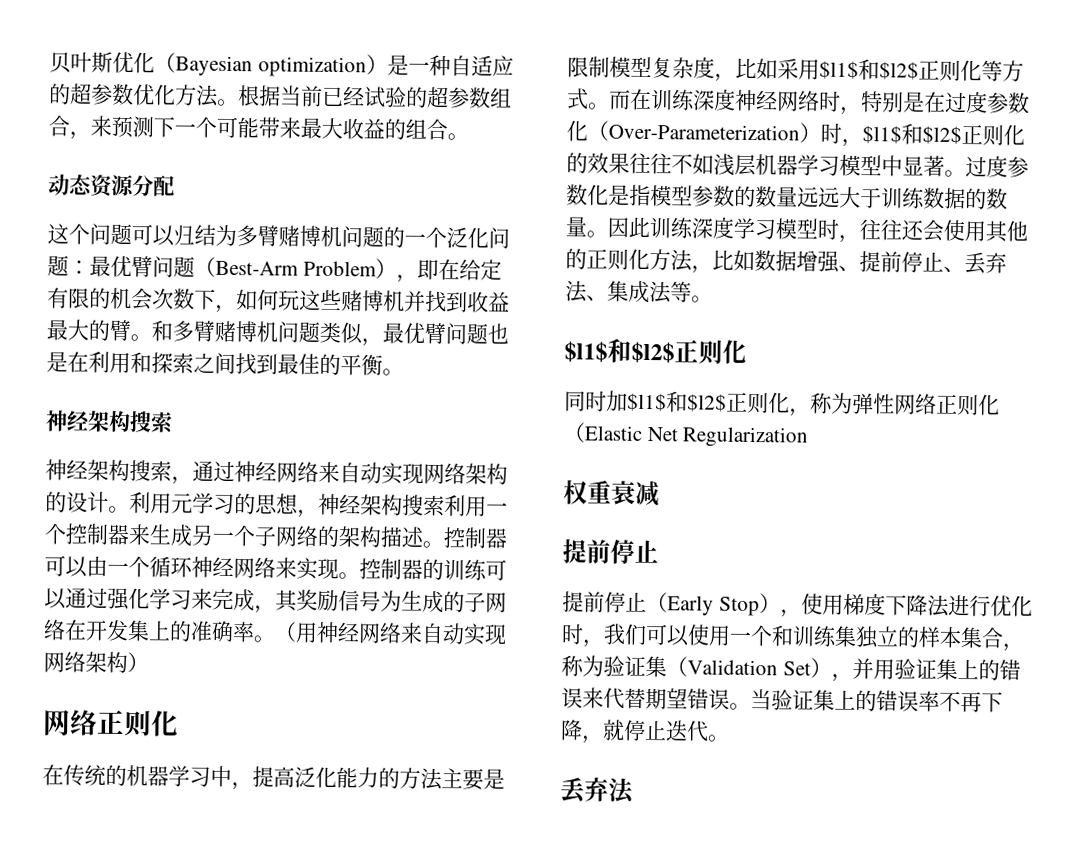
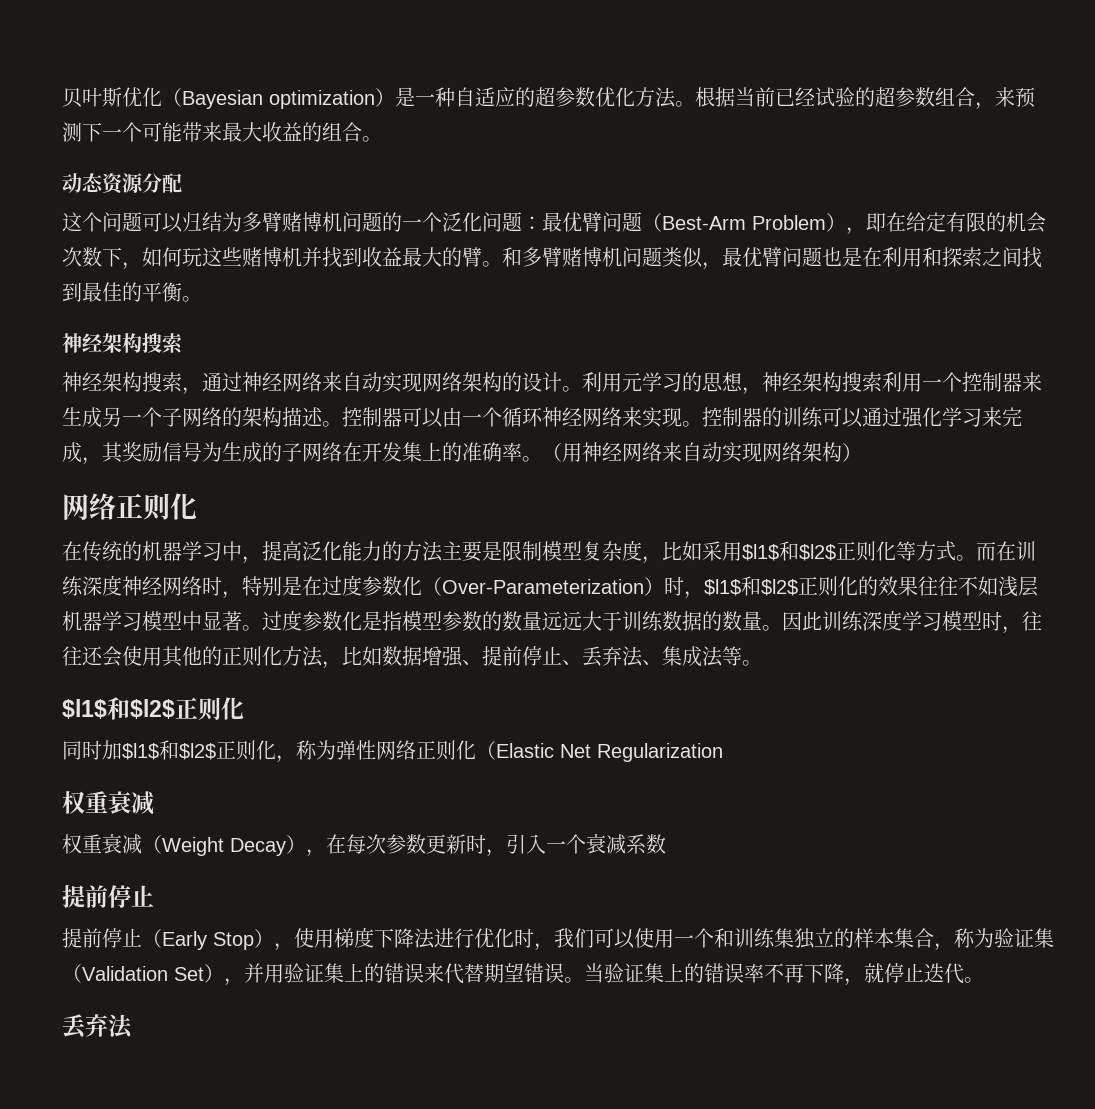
+ 权重衰减（Weight Decay），在每次参数更新时，引入一个衰减系数

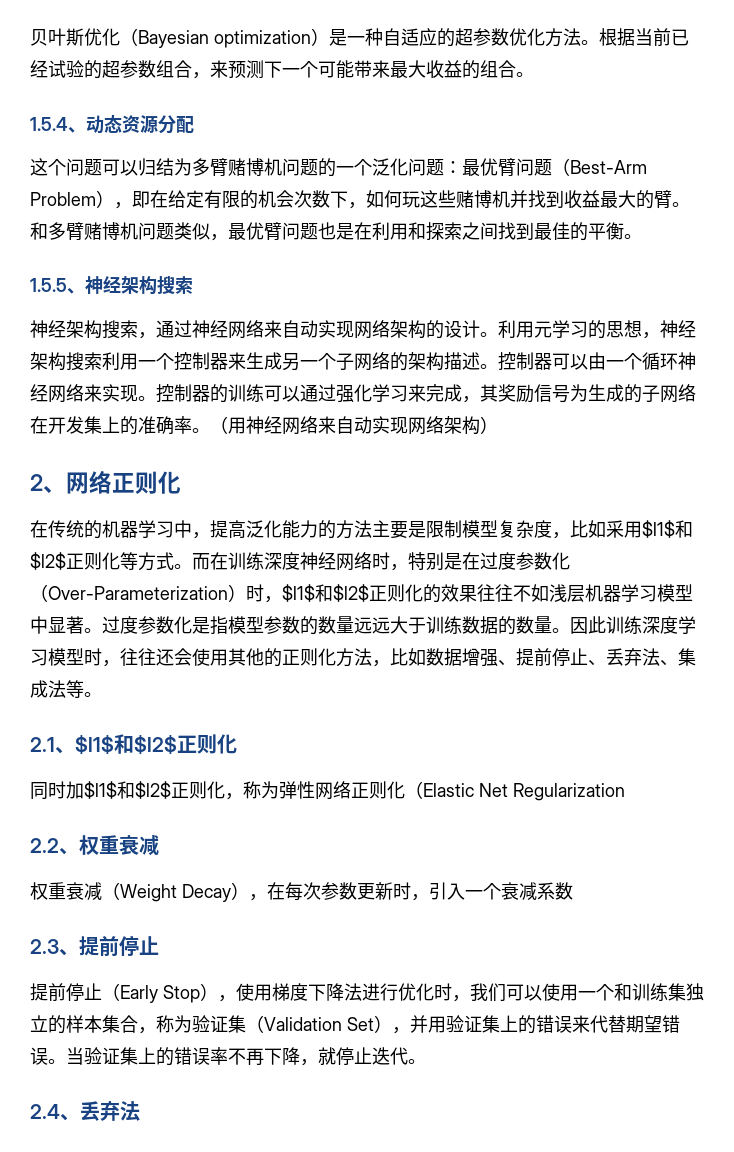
- 动态资源分配
+ 1.5.4、动态资源分配
  和多臂赌博机问题类似，最优臂问题也是在利用和探索之间找到最佳的平衡。
- 神经架构搜索
+ 1.5.5、神经架构搜索
  （用神经网络来自动实现网络架构）
- 网络正则化
+ 2、网络正则化
  因此训练深度学习模型时，往往还会使用其他的正则化方法，比如数据增强、提前停止、丢弃法、集成法等。
- $l1$和$l2$正则化
+ 2.1、$l1$和$l2$正则化
  同时加$l1$和$l2$正则化，称为弹性网络正则化（Elastic Net Regularization
- 权重衰减
+ 2.2、权重衰减
  权重衰减（Weight Decay），在每次参数更新时，引入一个衰减系数
- 提前停止
+ 2.3、提前停止
  当验证集上的错误率不再下降，就停止迭代。
- 丢弃法
+ 2.4、丢弃法

